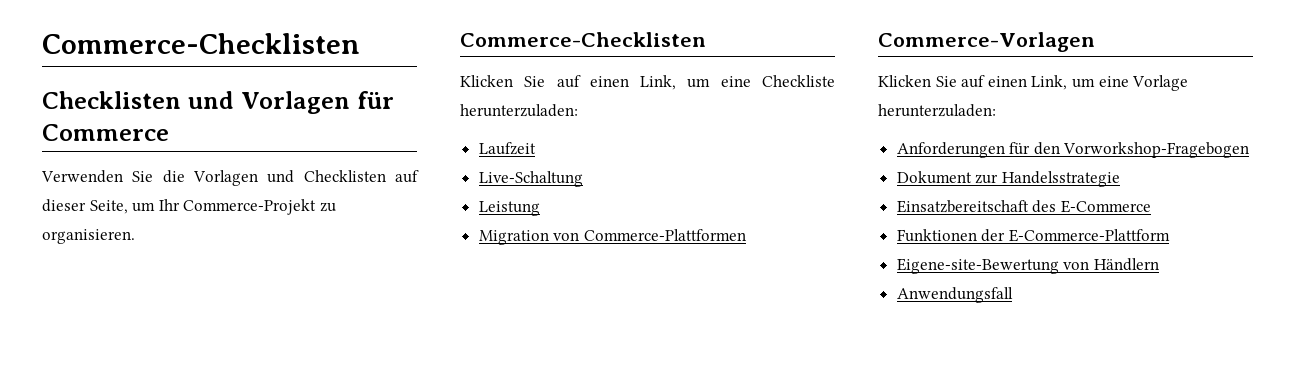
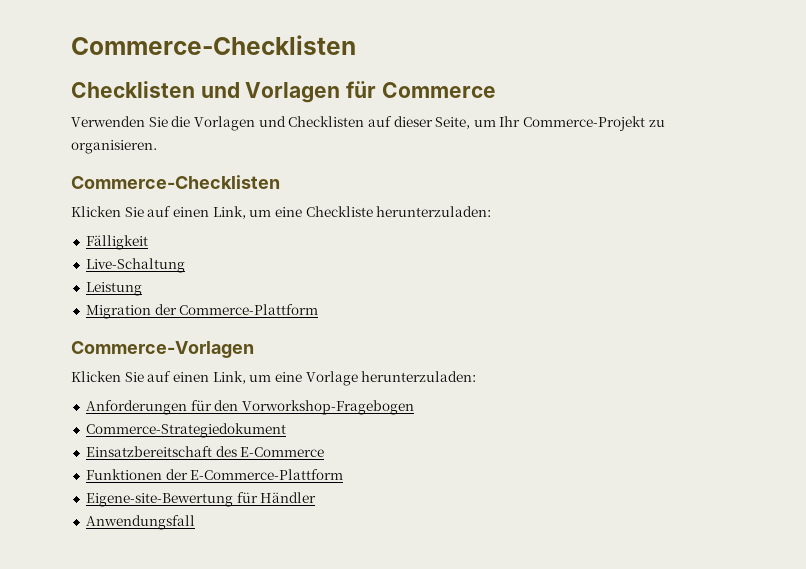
- Laufzeit
+ Fälligkeit
- Migration von Commerce-Plattformen
+ Migration der Commerce-Plattform
- Dokument zur Handelsstrategie
+ Commerce-Strategiedokument
- Eigene-site-Bewertung von Händlern
+ Eigene-site-Bewertung für Händler

